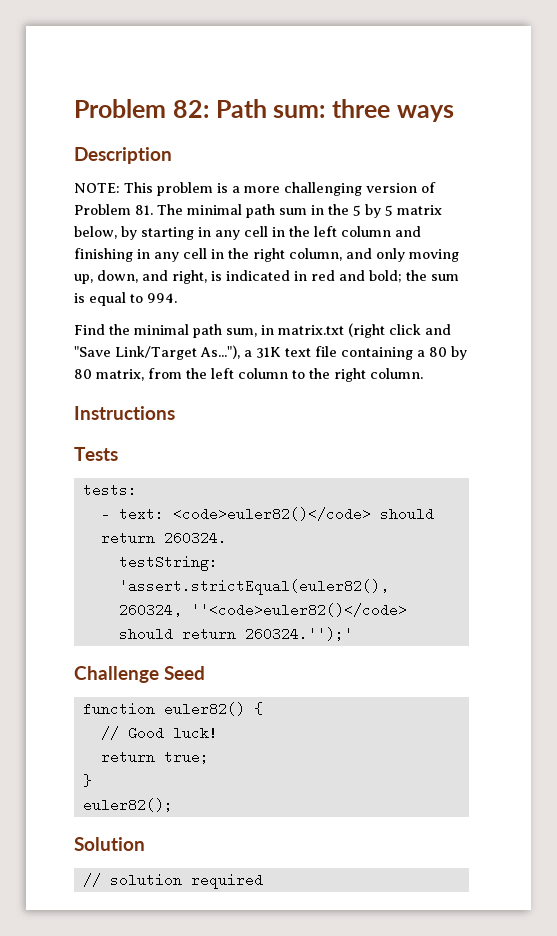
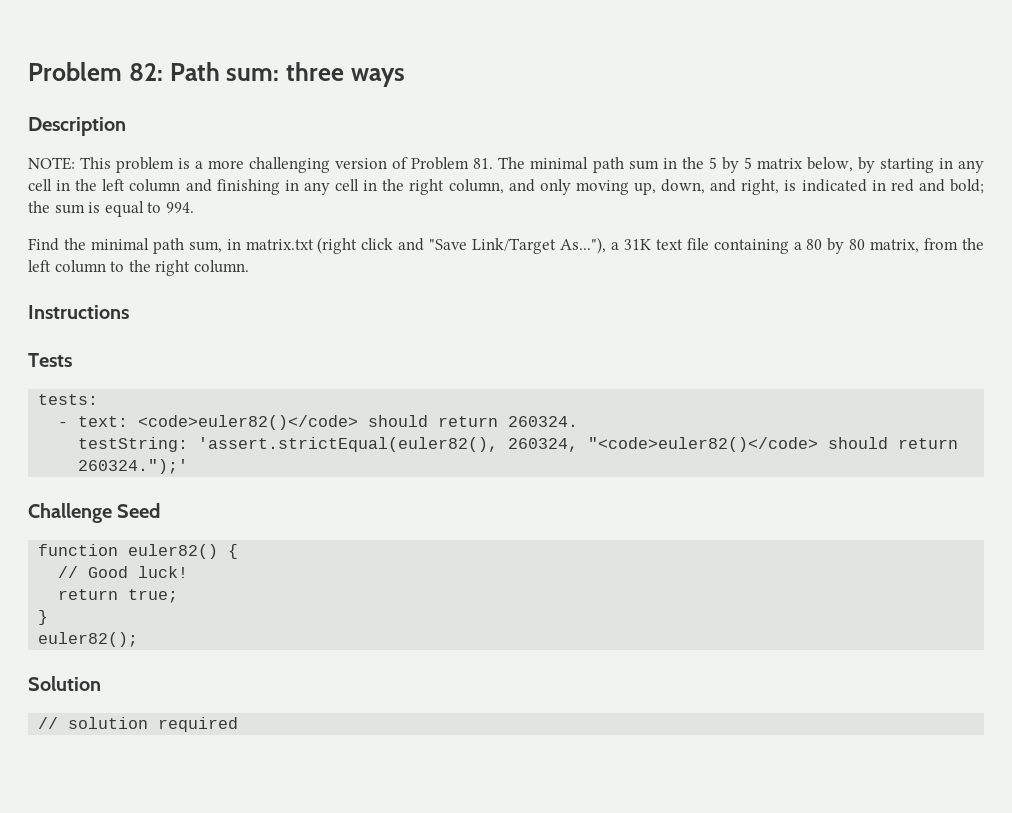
- testString: 'assert.strictEqual(euler82(), 260324, ''<code>euler82()</code> should return 260324.'');'
+ testString: 'assert.strictEqual(euler82(), 260324, "<code>euler82()</code> should return 260324.");'

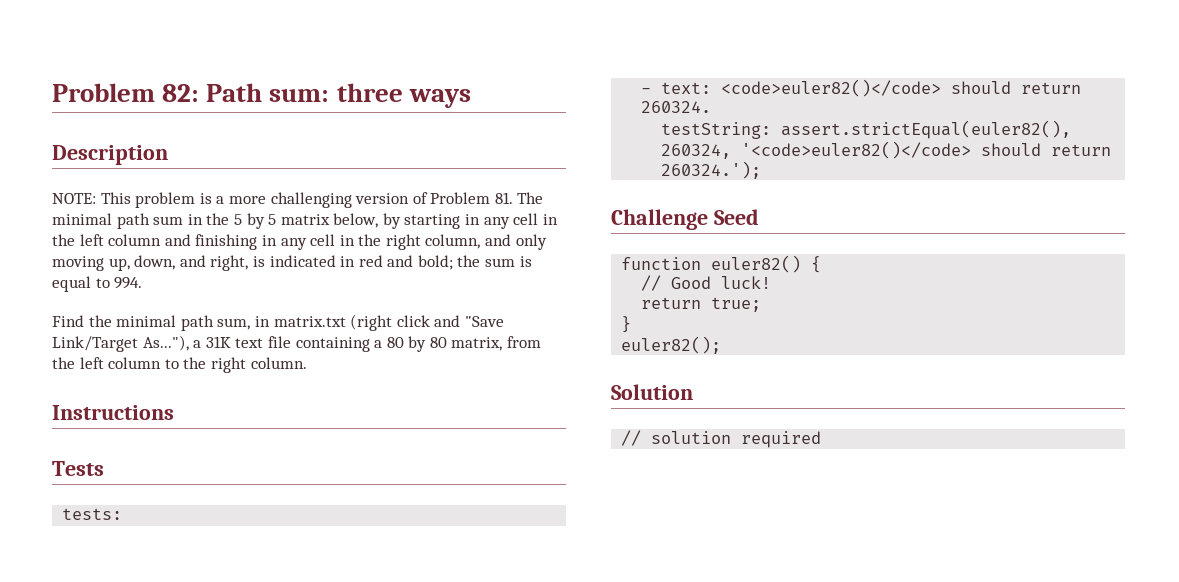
- testString: 'assert.strictEqual(euler82(), 260324, "<code>euler82()</code> should return 260324.");'
+ testString: assert.strictEqual(euler82(), 260324, '<code>euler82()</code> should return 260324.');

